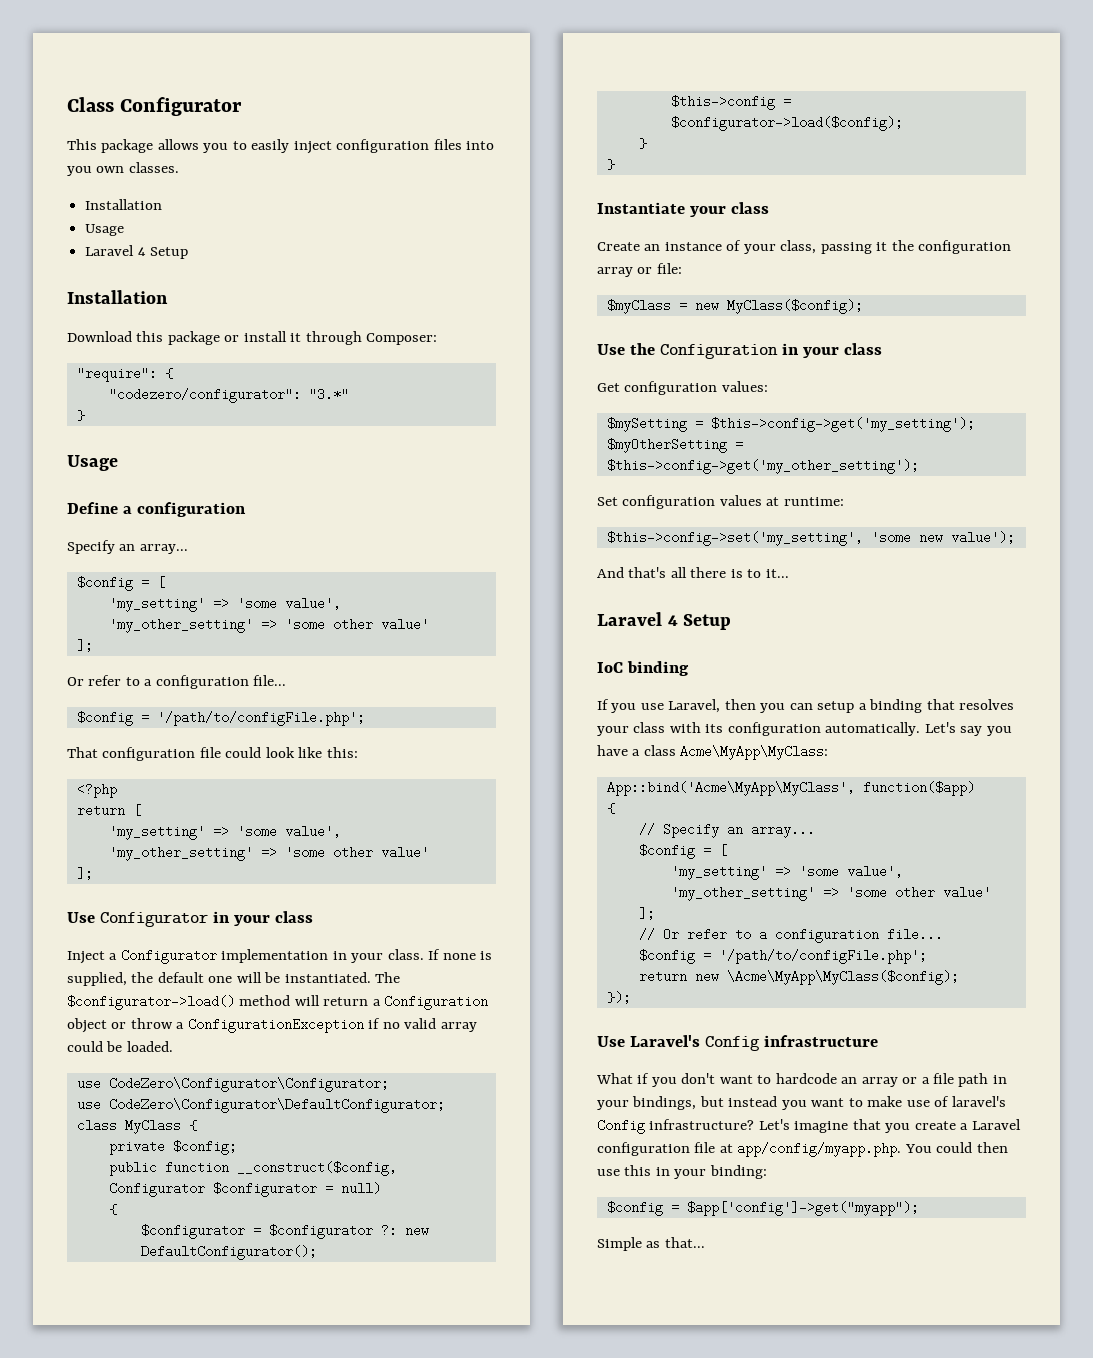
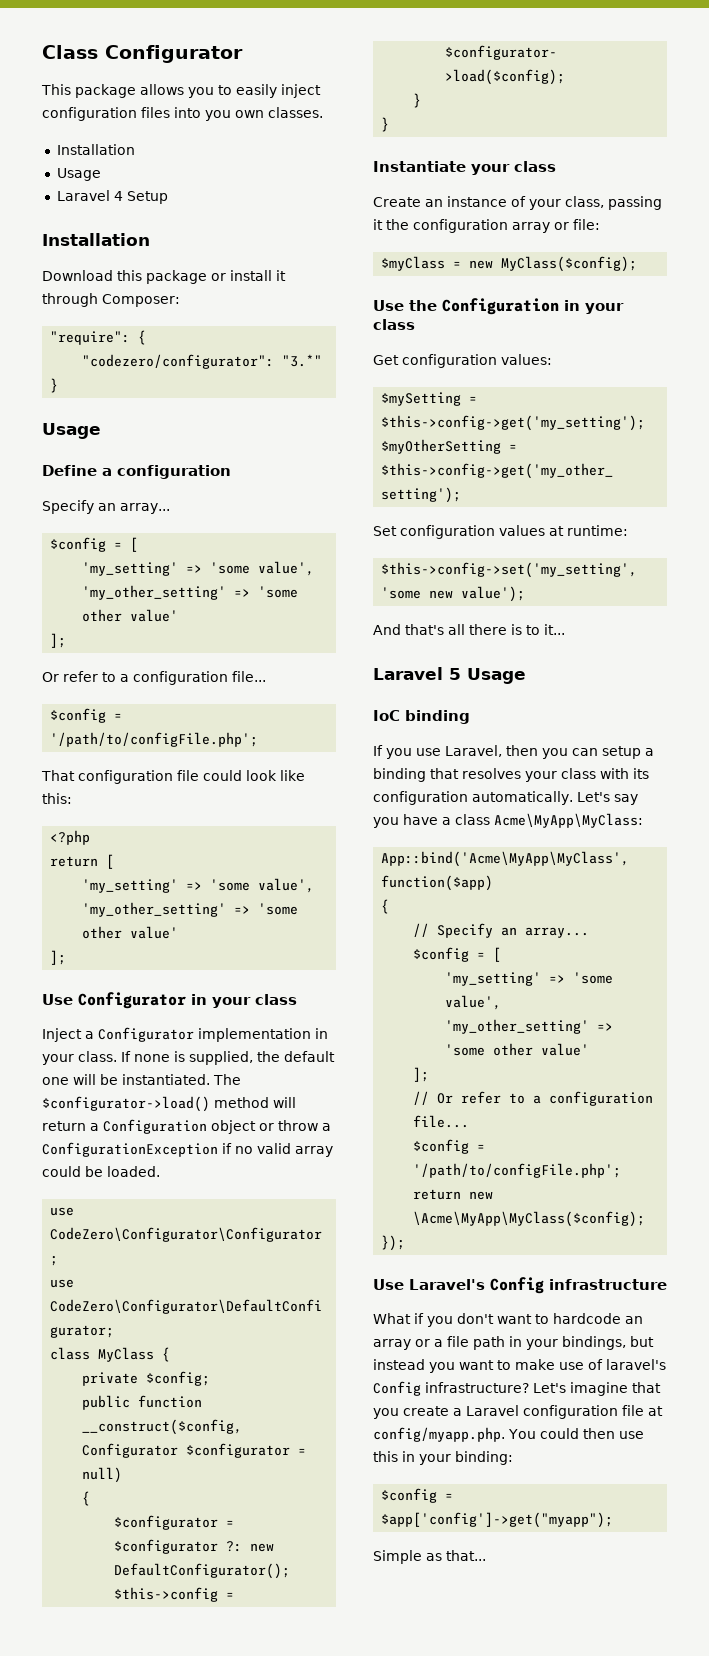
  And that's all there is to it...
- Laravel 4 Setup
+ Laravel 5 Usage
- Let's imagine that you create a Laravel configuration file at app/config/myapp.php. You could then use this in your binding:
+ Let's imagine that you create a Laravel configuration file at config/myapp.php. You could then use this in your binding:

